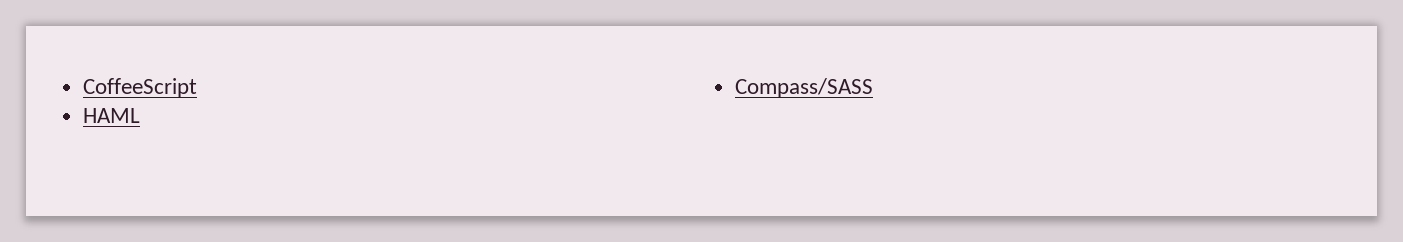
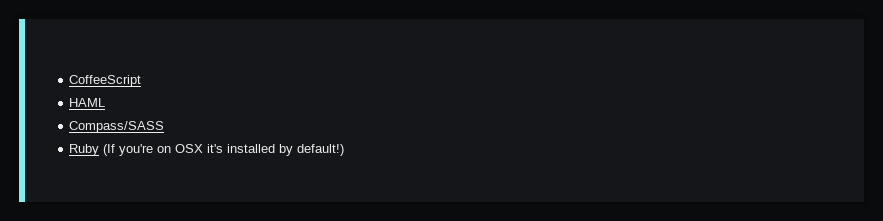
+ Ruby (If you're on OSX it's installed by default!)

